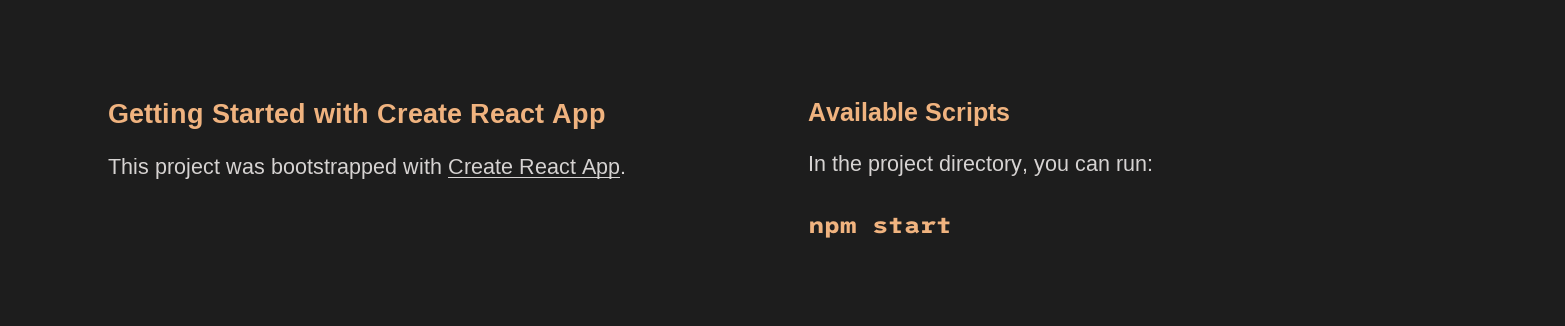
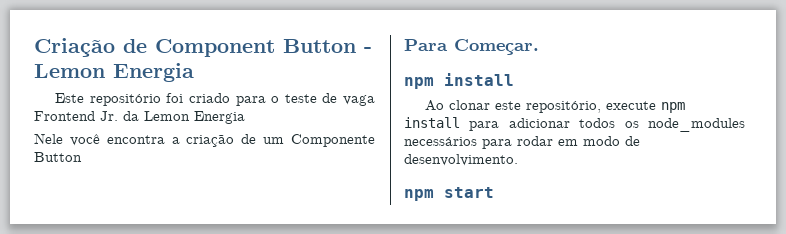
- Getting Started with Create React App
- This project was bootstrapped with Create React App.
- Available Scripts
- In the project directory, you can run:
+ Criação de Component Button - Lemon Energia
+ Este repositório foi criado para o teste de vaga Frontend Jr. da Lemon Energia
+ Nele você encontra a criação de um Componente Button
+ Para Começar.
+ npm install
+ Ao clonar este repositório, execute npm install para adicionar todos os node_modules necessários para rodar em modo de desenvolvimento.

